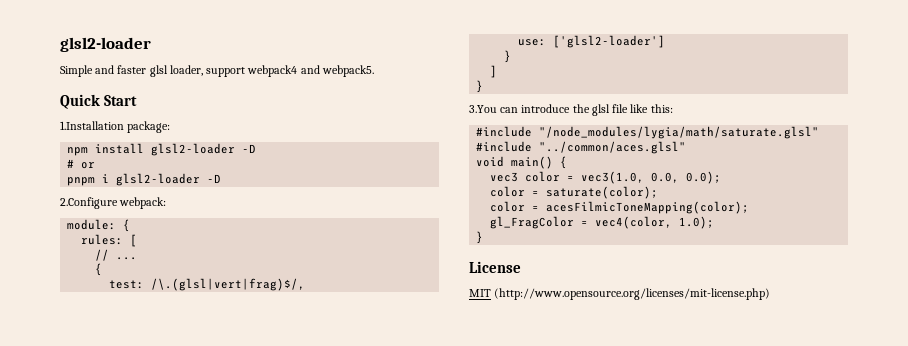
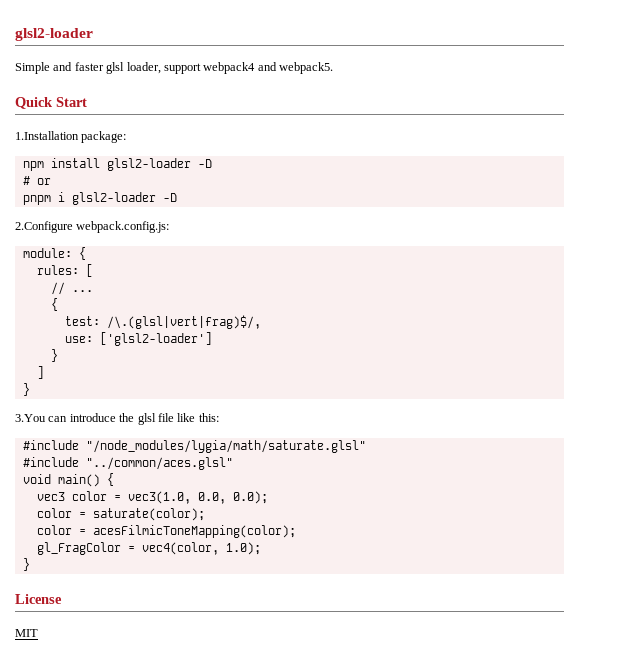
- 2.Configure webpack:
+ 2.Configure webpack.config.js:
- MIT (http://www.opensource.org/licenses/mit-license.php)
+ MIT

